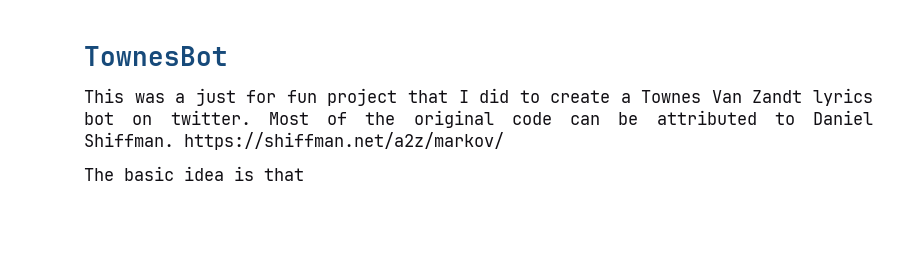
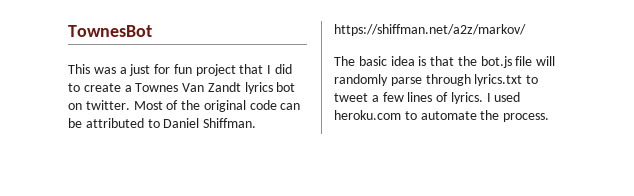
- The basic idea is that
+ The basic idea is that the bot.js file will randomly parse through lyrics.txt to tweet a few lines of lyrics. I used heroku.com to automate the process.

